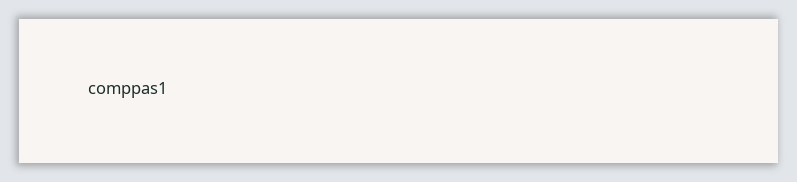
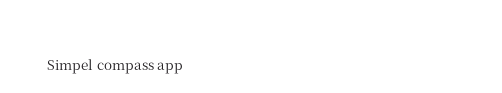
- comppas1
+ Simpel compass app

